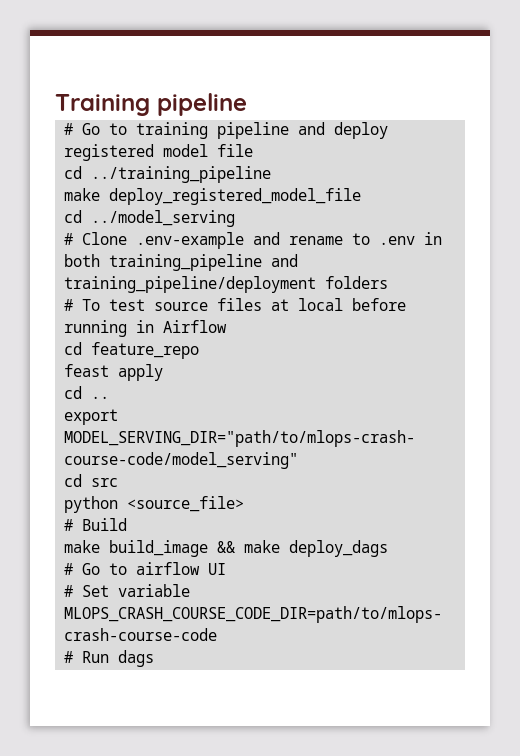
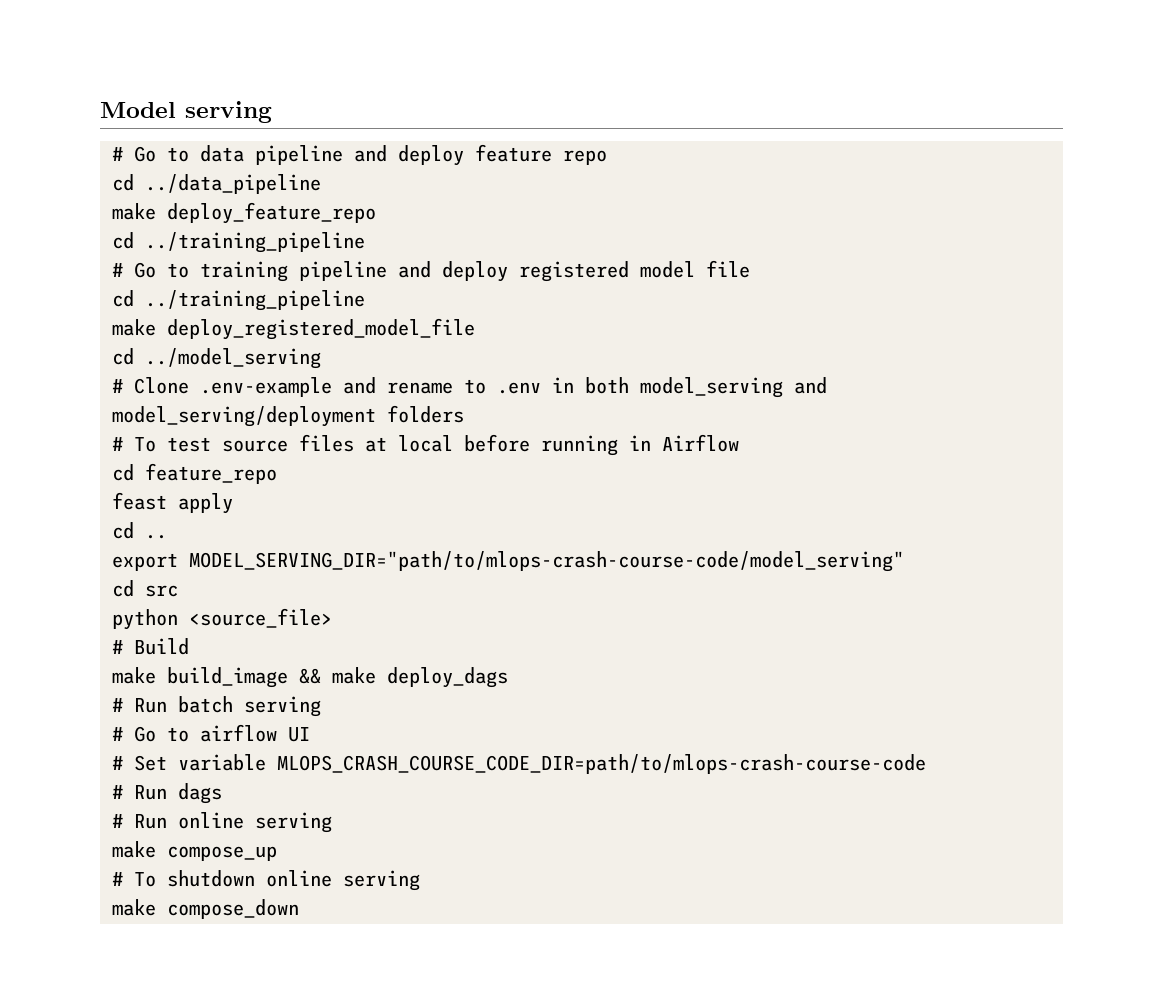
- Training pipeline
+ Model serving
+ # Go to data pipeline and deploy feature repo
+ cd ../data_pipeline
+ make deploy_feature_repo
+ cd ../training_pipeline
- # Clone .env-example and rename to .env in both training_pipeline and training_pipeline/deployment folders
+ # Clone .env-example and rename to .env in both model_serving and model_serving/deployment folders
+ # Run batch serving
+ # Run online serving
+ make compose_up
+ # To shutdown online serving
+ make compose_down

